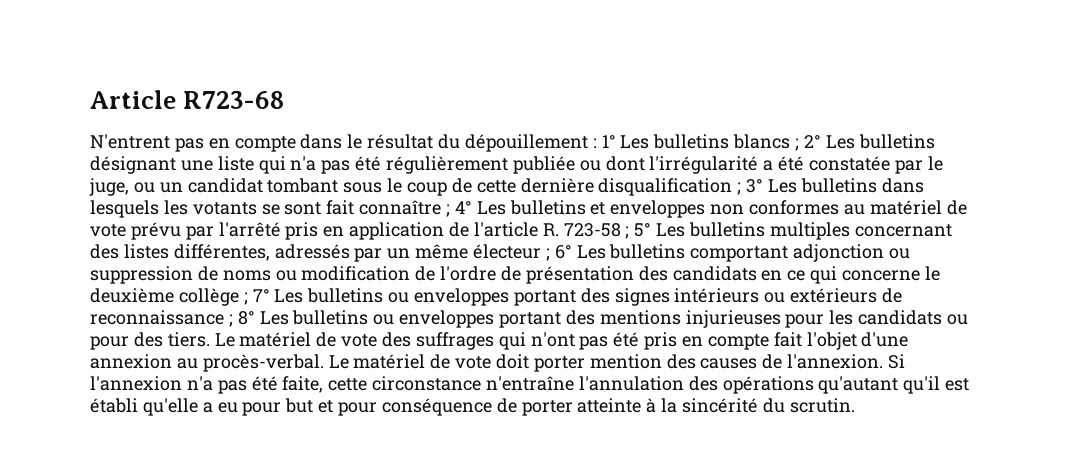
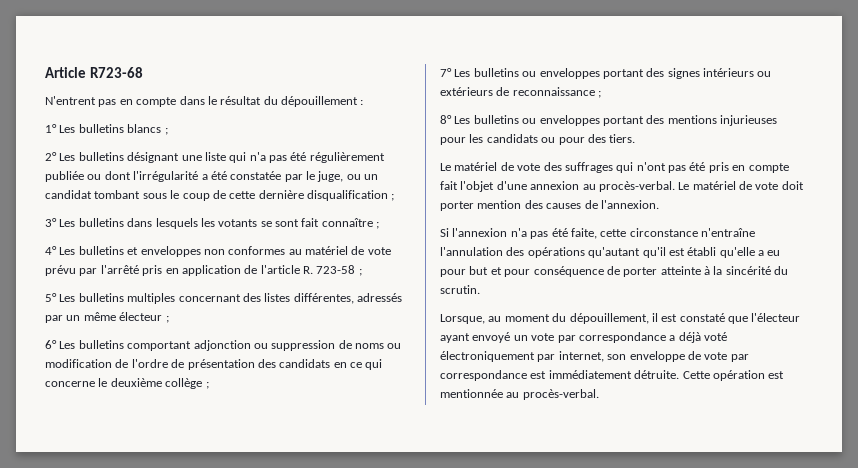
- N'entrent pas en compte dans le résultat du dépouillement : 1° Les bulletins blancs ; 2° Les bulletins désignant une liste qui n'a pas été régulièrement publiée ou dont l'irrégularité a été constatée par le juge, ou un candidat tombant sous le coup de cette dernière disqualification ; 3° Les bulletins dans lesquels les votants se sont fait connaître ; 4° Les bulletins et enveloppes non conformes au matériel de vote prévu par l'arrêté pris en application de l'article R. 723-58 ; 5° Les bulletins multiples concernant des listes différentes, adressés par un même électeur ; 6° Les bulletins comportant adjonction ou suppression de noms ou modification de l'ordre de présentation des candidats en ce qui concerne le deuxième collège ; 7° Les bulletins ou enveloppes portant des signes intérieurs ou extérieurs de reconnaissance ; 8° Les bulletins ou enveloppes portant des mentions injurieuses pour les candidats ou pour des tiers. Le matériel de vote des suffrages qui n'ont pas été pris en compte fait l'objet d'une annexion au procès-verbal.
+ N'entrent pas en compte dans le résultat du dépouillement :
+ 1° Les bulletins blancs ;
+ 2° Les bulletins désignant une liste qui n'a pas été régulièrement publiée ou dont l'irrégularité a été constatée par le juge, ou un candidat tombant sous le coup de cette dernière disqualification ;
+ 3° Les bulletins dans lesquels les votants se sont fait connaître ;
+ 4° Les bulletins et enveloppes non conformes au matériel de vote prévu par l'arrêté pris en application de l'article R. 723-58 ;
+ 5° Les bulletins multiples concernant des listes différentes, adressés par un même électeur ;
+ 6° Les bulletins comportant adjonction ou suppression de noms ou modification de l'ordre de présentation des candidats en ce qui concerne le deuxième collège ;
+ 7° Les bulletins ou enveloppes portant des signes intérieurs ou extérieurs de reconnaissance ;
+ 8° Les bulletins ou enveloppes portant des mentions injurieuses pour les candidats ou pour des tiers.
+ Le matériel de vote des suffrages qui n'ont pas été pris en compte fait l'objet d'une annexion au procès-verbal.
- Le matériel de vote doit porter mention des causes de l'annexion. Si l'annexion n'a pas été faite, cette circonstance n'entraîne l'annulation des opérations qu'autant qu'il est établi qu'elle a eu pour but et pour conséquence de porter atteinte à la sincérité du scrutin.
+ Le matériel de vote doit porter mention des causes de l'annexion.
+ Si l'annexion n'a pas été faite, cette circonstance n'entraîne l'annulation des opérations qu'autant qu'il est établi qu'elle a eu pour but et pour conséquence de porter atteinte à la sincérité du scrutin.
+ Lorsque, au moment du dépouillement, il est constaté que l'électeur ayant envoyé un vote par correspondance a déjà voté électroniquement par internet, son enveloppe de vote par correspondance est immédiatement détruite. Cette opération est mentionnée au procès-verbal.

